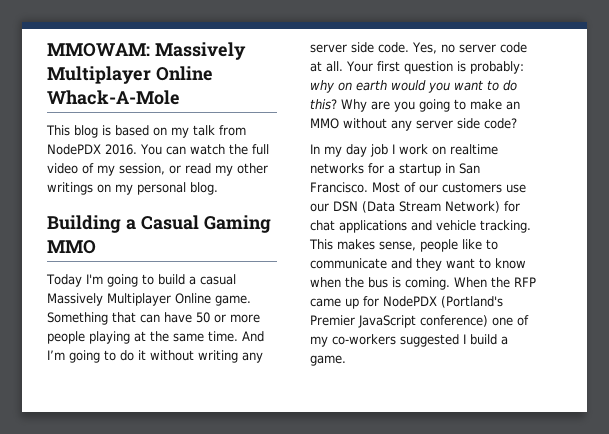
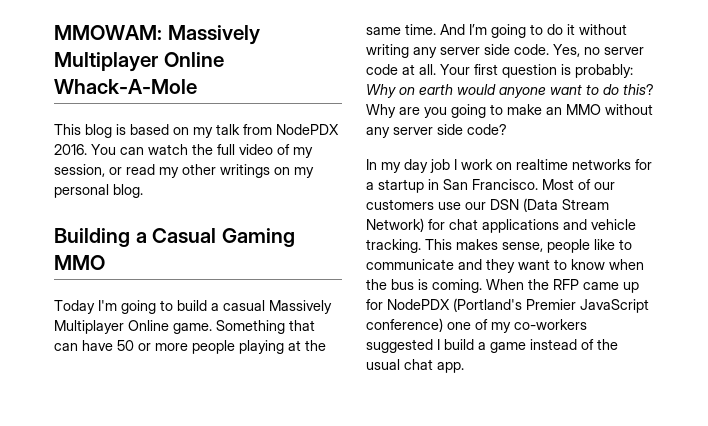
- Your first question is probably: why on earth would you want to do this?
+ Your first question is probably: Why on earth would anyone want to do this?
- When the RFP came up for NodePDX (Portland's Premier JavaScript conference) one of my co-workers suggested I build a game.
+ When the RFP came up for NodePDX (Portland's Premier JavaScript conference) one of my co-workers suggested I build a game instead of the usual chat app.

